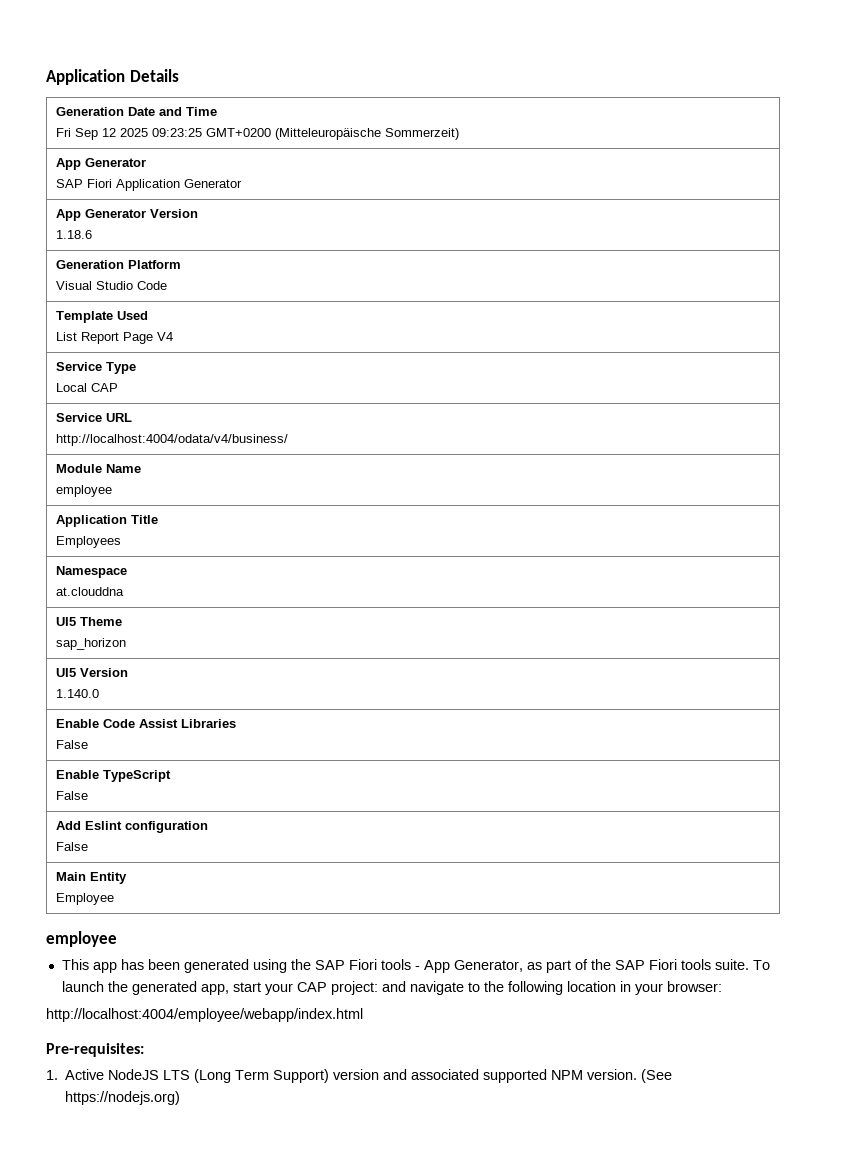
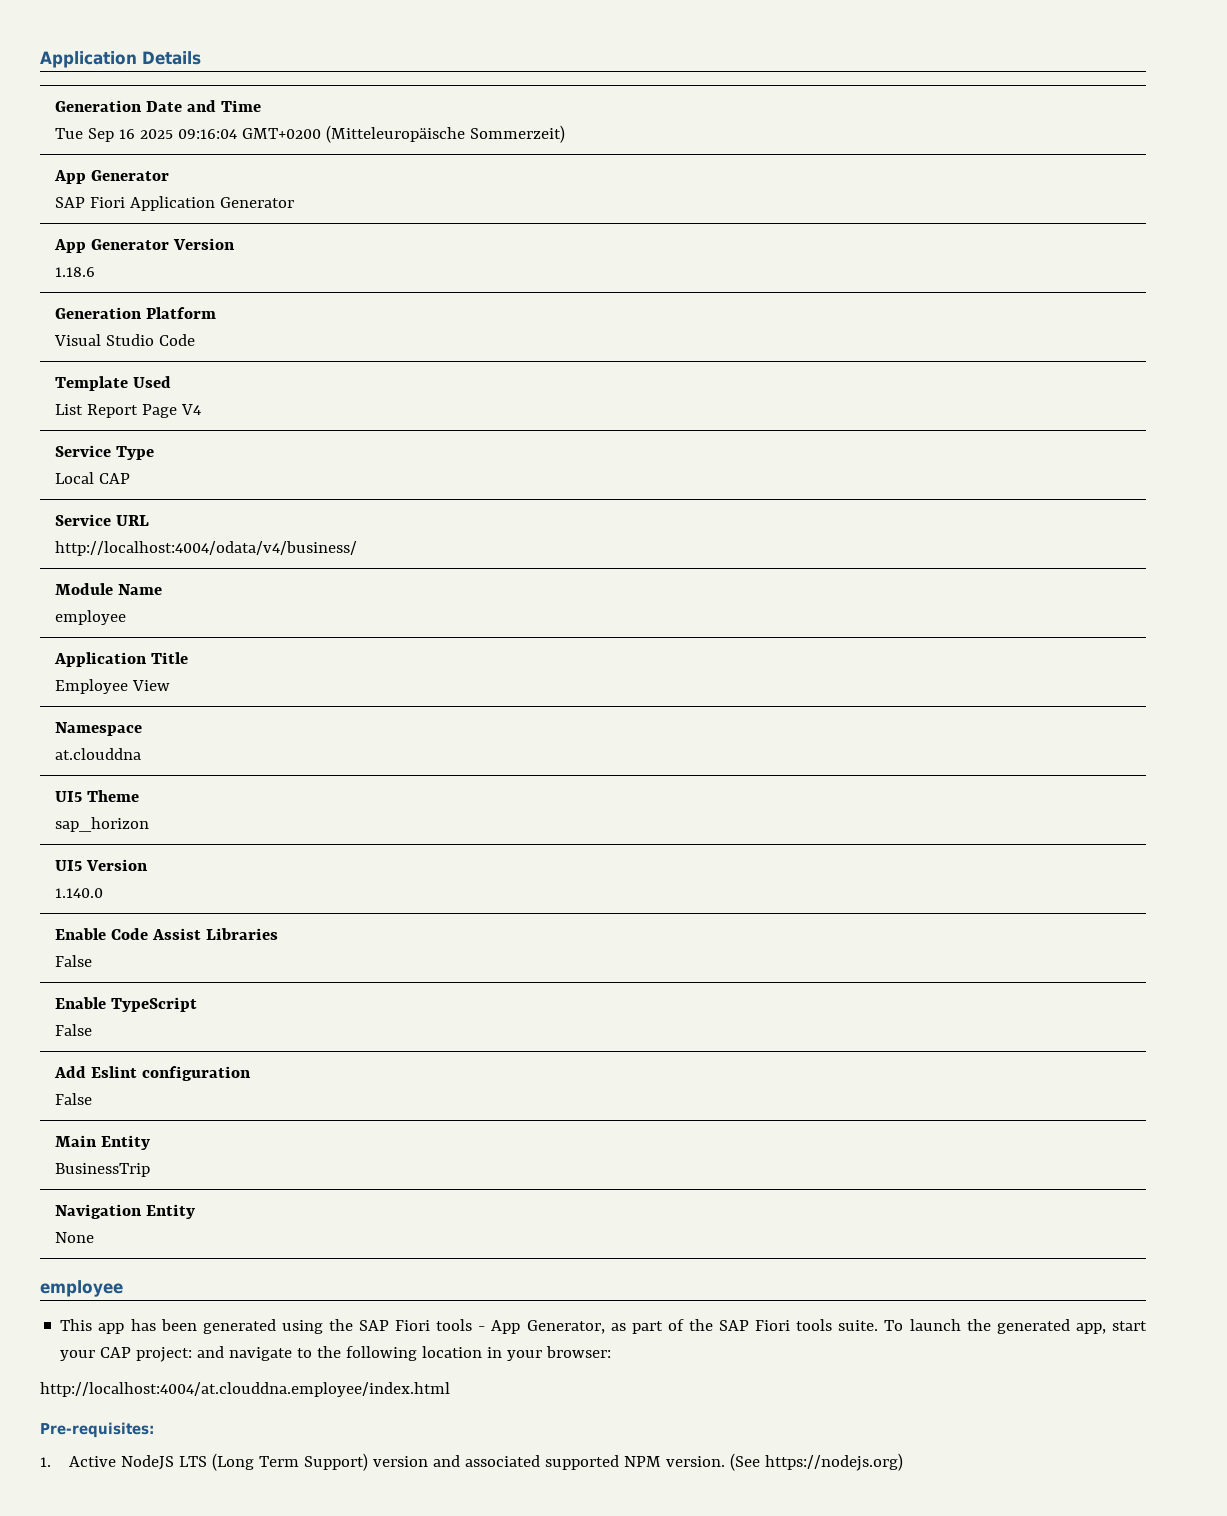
  Generation Date and Time
- Fri Sep 12 2025 09:23:25 GMT+0200 (Mitteleuropäische Sommerzeit)
+ Tue Sep 16 2025 09:16:04 GMT+0200 (Mitteleuropäische Sommerzeit)
  Application Title
- Employees
+ Employee View
  Main Entity
- Employee
+ BusinessTrip
+ Navigation Entity
+ None
- http://localhost:4004/employee/webapp/index.html
+ http://localhost:4004/at.clouddna.employee/index.html

